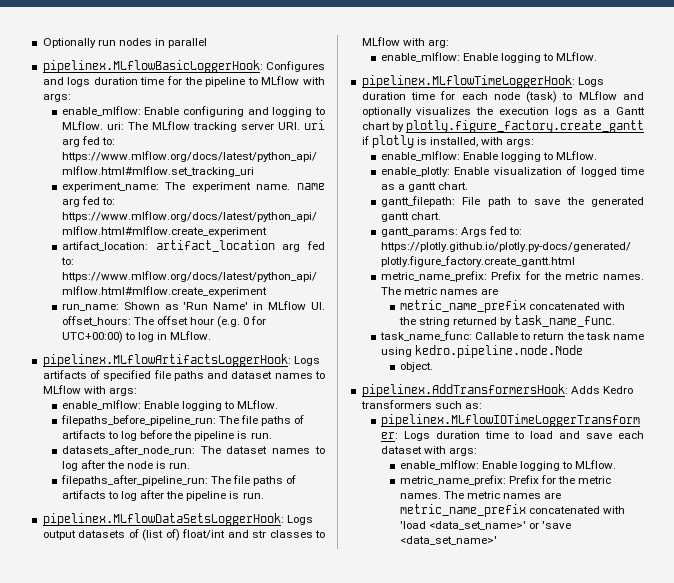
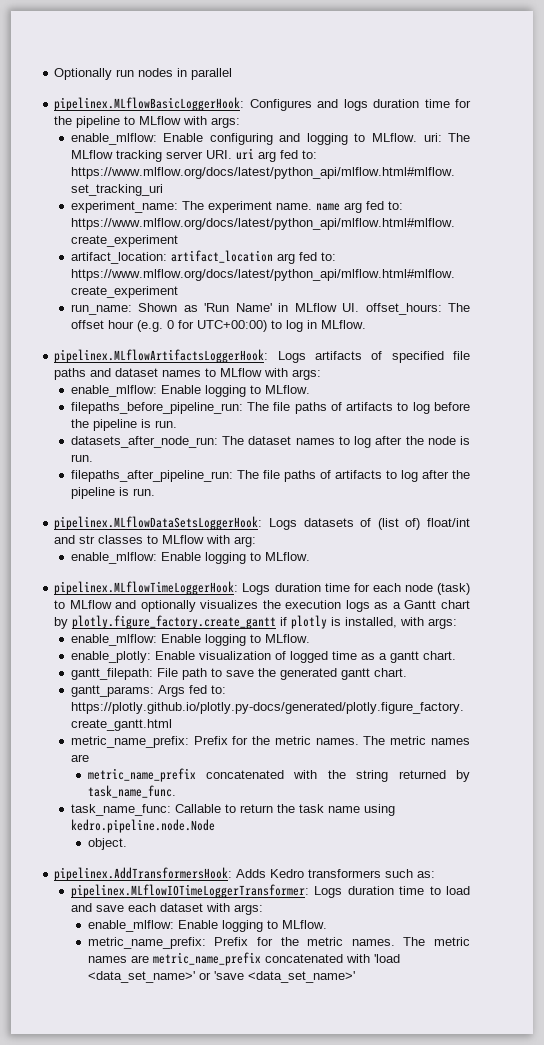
- pipelinex.MLflowDataSetsLoggerHook: Logs output datasets of (list of) float/int and str classes to MLflow with arg:
+ pipelinex.MLflowDataSetsLoggerHook: Logs datasets of (list of) float/int and str classes to MLflow with arg:

